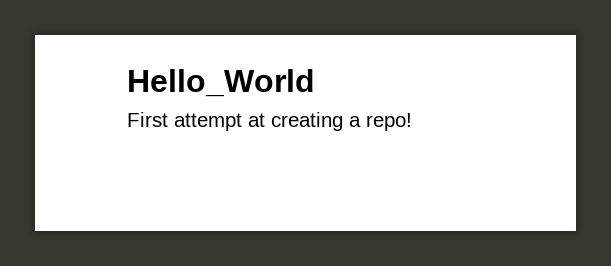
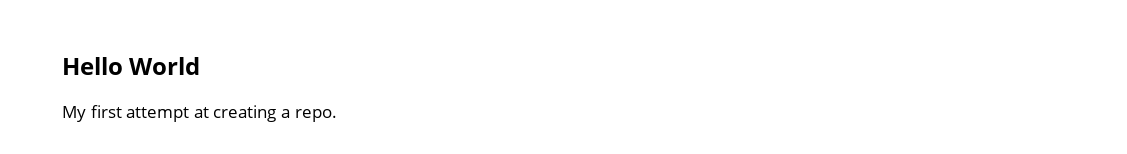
- Hello_World
- First attempt at creating a repo!
+ Hello World
+ My first attempt at creating a repo.

